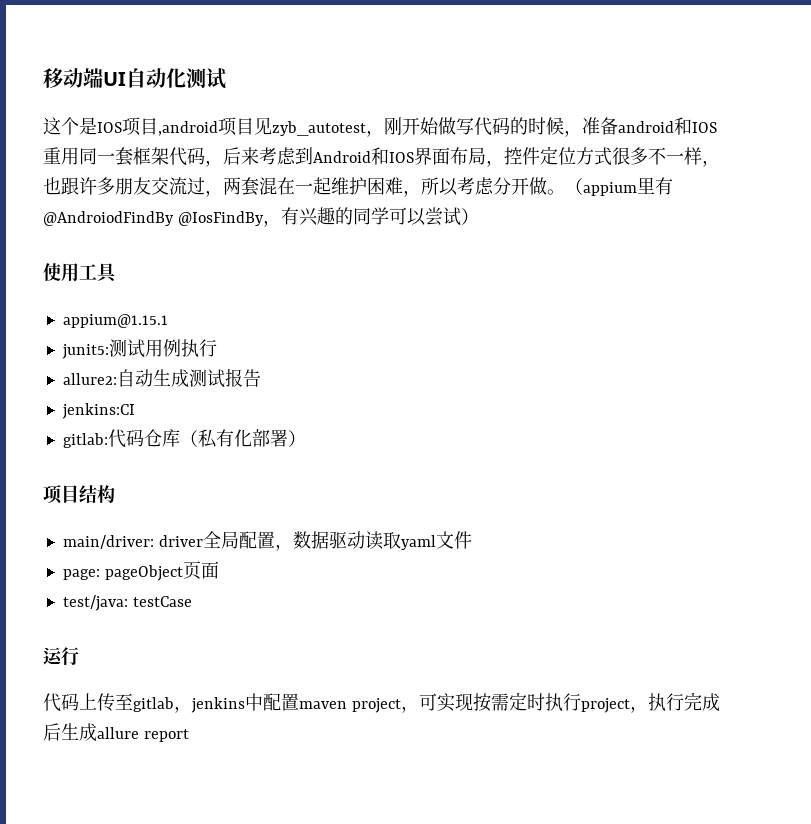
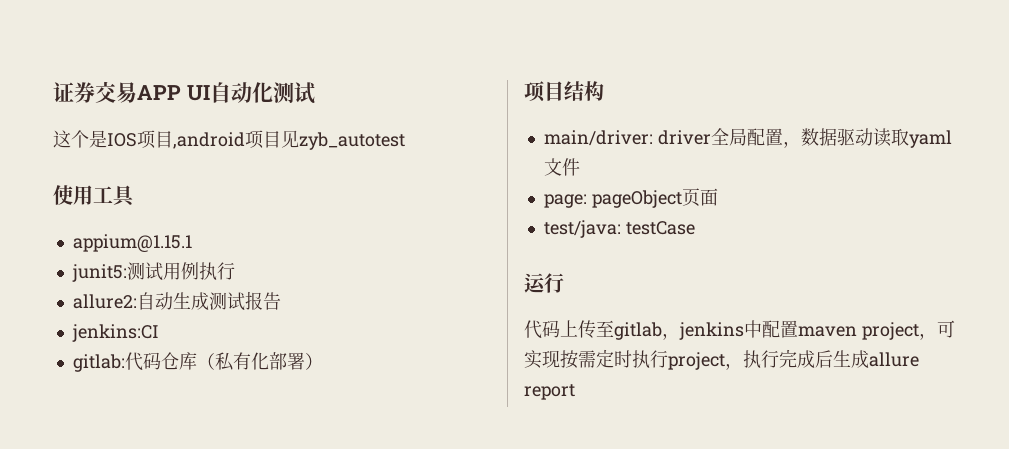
- 移动端UI自动化测试
+ 证券交易APP UI自动化测试
- 这个是IOS项目,android项目见zyb_autotest，刚开始做写代码的时候，准备android和IOS重用同一套框架代码，后来考虑到Android和IOS界面布局，控件定位方式很多不一样，也跟许多朋友交流过，两套混在一起维护困难，所以考虑分开做。（appium里有@AndroiodFindBy @IosFindBy，有兴趣的同学可以尝试）
+ 这个是IOS项目,android项目见zyb_autotest

